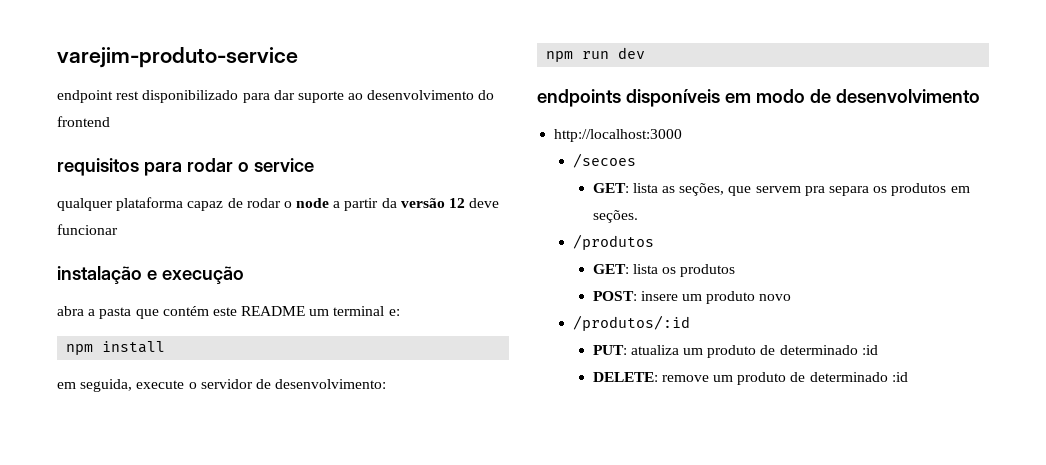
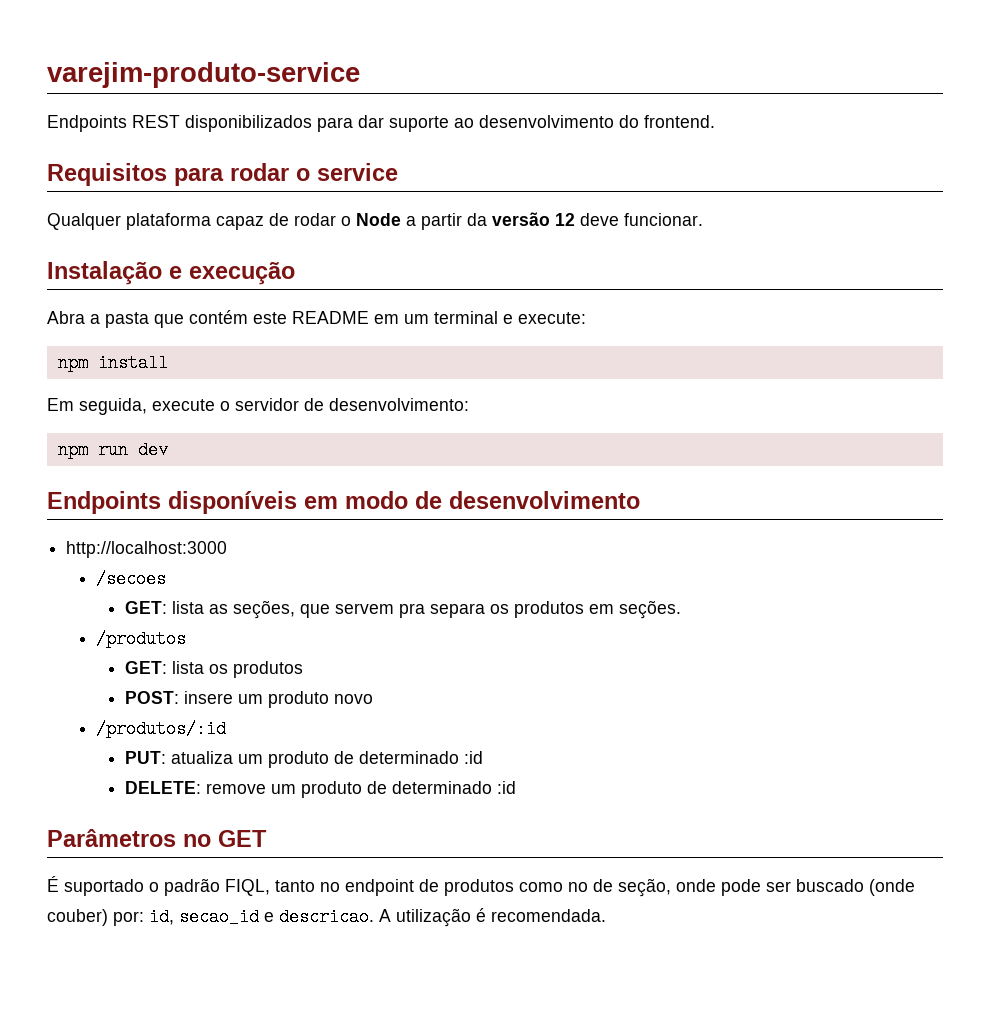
- endpoint rest disponibilizado para dar suporte ao desenvolvimento do frontend
- requisitos para rodar o service
+ Endpoints REST disponibilizados para dar suporte ao desenvolvimento do frontend.
+ Requisitos para rodar o service
- qualquer plataforma capaz de rodar o node a partir da versão 12 deve funcionar
- instalação e execução
+ Qualquer plataforma capaz de rodar o Node a partir da versão 12 deve funcionar.
+ Instalação e execução
- abra a pasta que contém este README um terminal e:
+ Abra a pasta que contém este README em um terminal e execute:
- em seguida, execute o servidor de desenvolvimento:
+ Em seguida, execute o servidor de desenvolvimento:
- endpoints disponíveis em modo de desenvolvimento
+ Endpoints disponíveis em modo de desenvolvimento
+ Parâmetros no GET
+ É suportado o padrão FIQL, tanto no endpoint de produtos como no de seção, onde pode ser buscado (onde couber) por: id, secao_id e descricao. A utilização é recomendada.

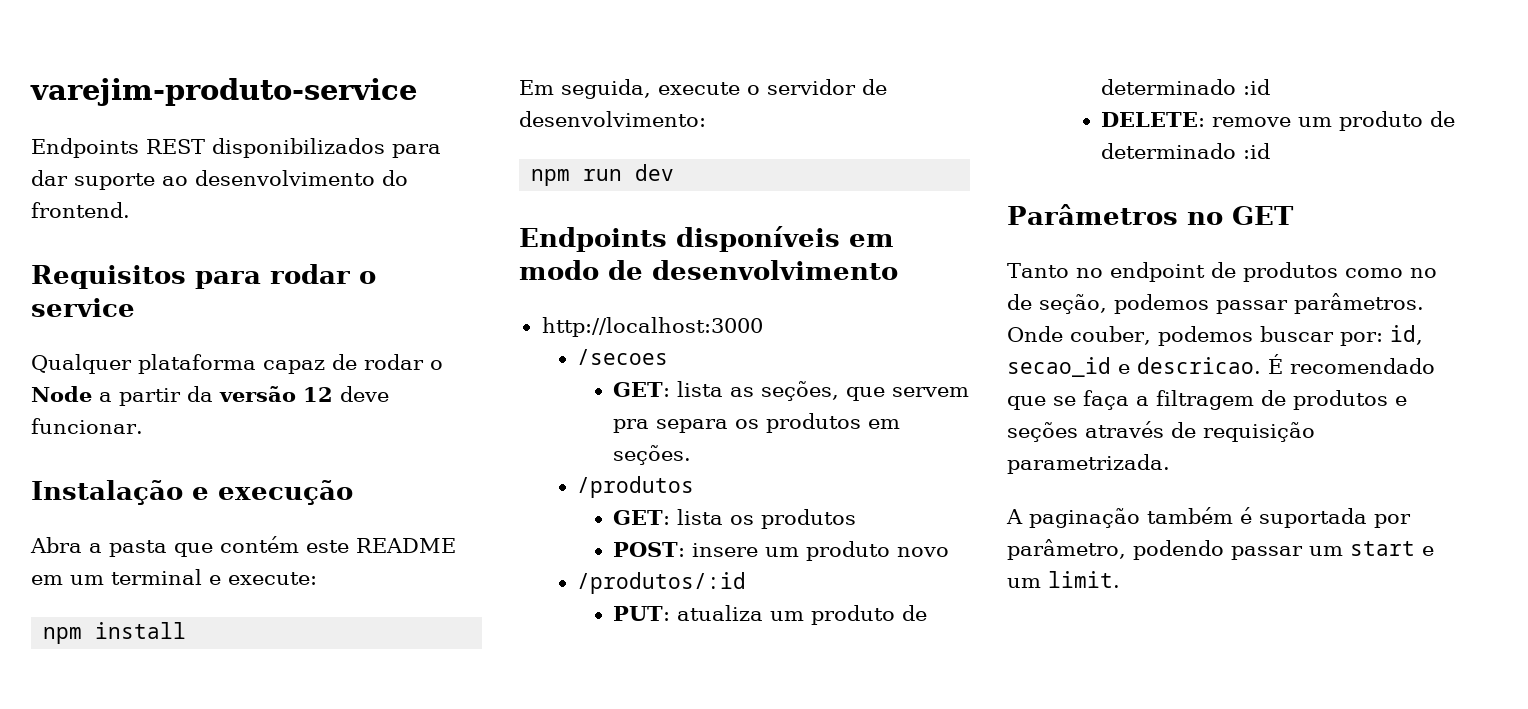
- É suportado o padrão FIQL, tanto no endpoint de produtos como no de seção, onde pode ser buscado (onde couber) por: id, secao_id e descricao.
+ Tanto no endpoint de produtos como no de seção, podemos passar parâmetros. Onde couber, podemos buscar por: id, secao_id e descricao.
- A utilização é recomendada.
+ É recomendado que se faça a filtragem de produtos e seções através de requisição parametrizada.
+ A paginação também é suportada por parâmetro, podendo passar um start e um limit.

